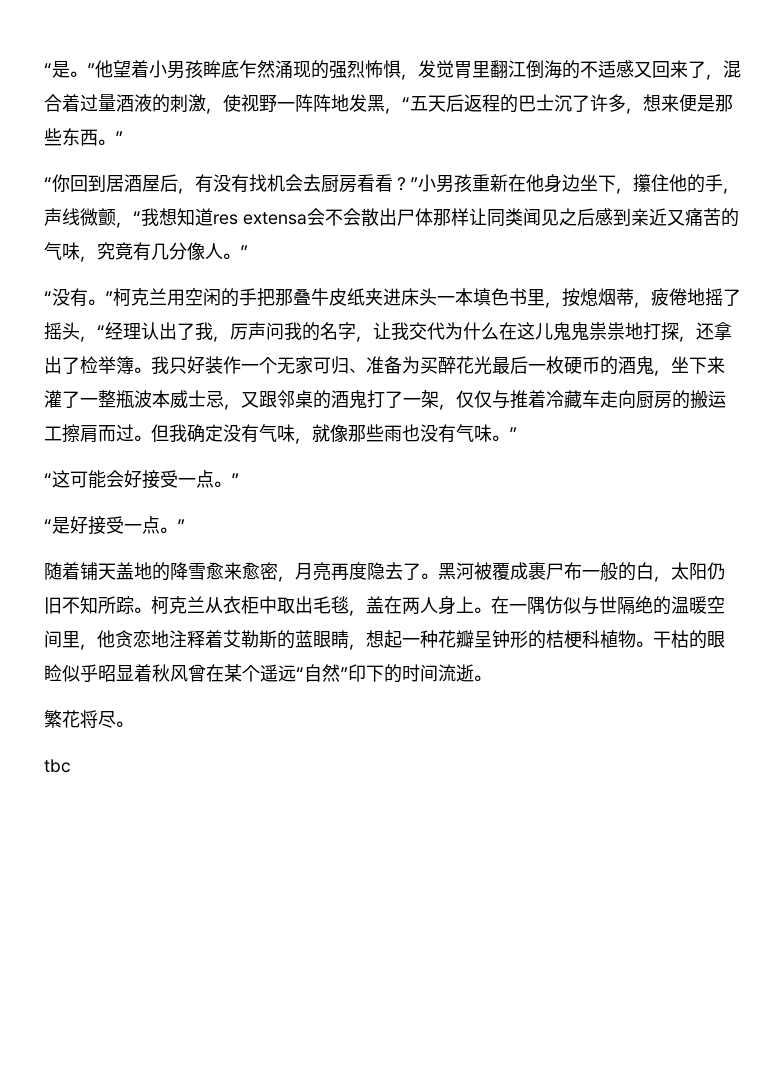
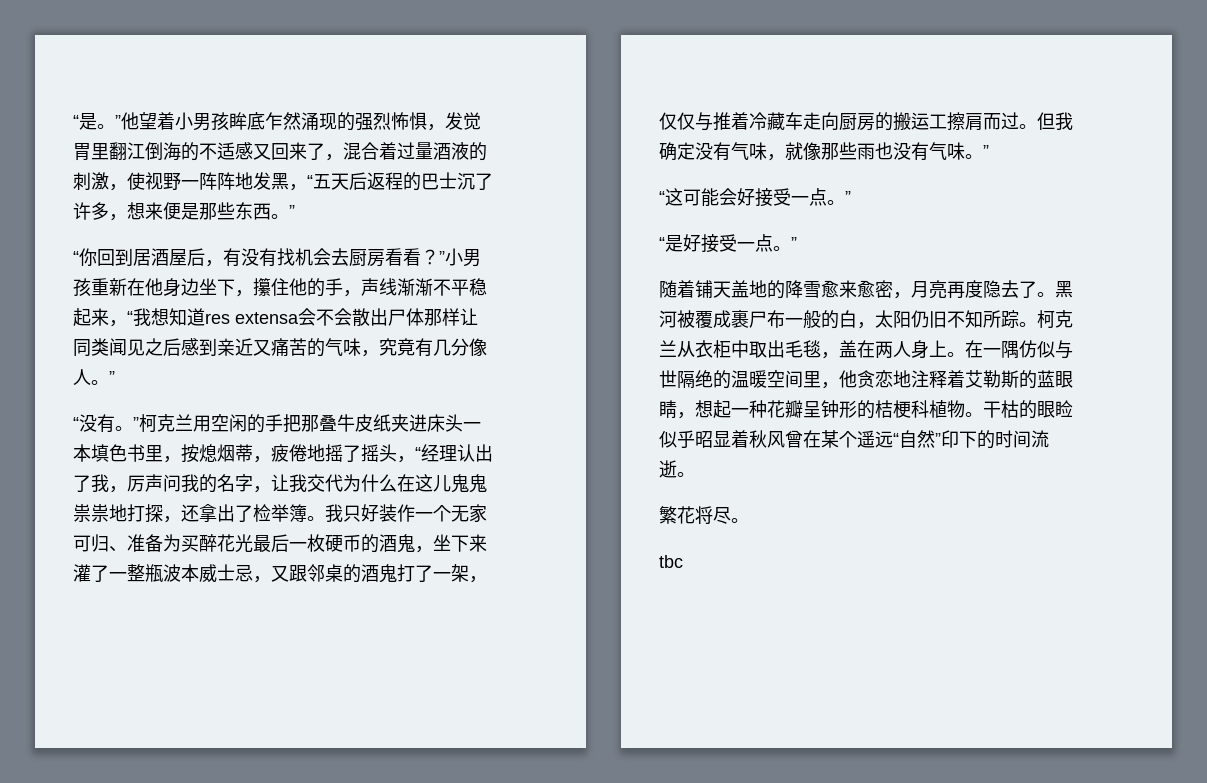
- “你回到居酒屋后，有没有找机会去厨房看看？”小男孩重新在他身边坐下，攥住他的手，声线微颤，“我想知道res extensa会不会散出尸体那样让同类闻见之后感到亲近又痛苦的气味，究竟有几分像人。”
+ “你回到居酒屋后，有没有找机会去厨房看看？”小男孩重新在他身边坐下，攥住他的手，声线渐渐不平稳起来，“我想知道res extensa会不会散出尸体那样让同类闻见之后感到亲近又痛苦的气味，究竟有几分像人。”

